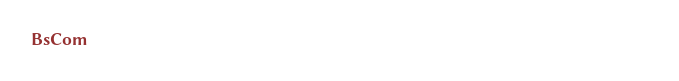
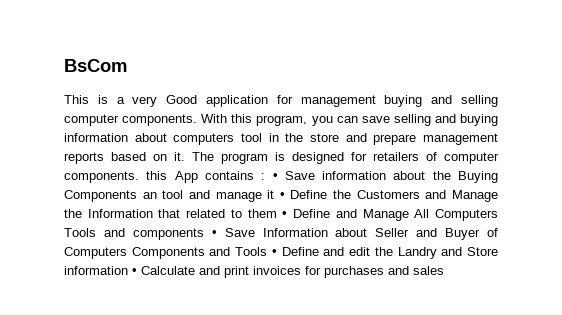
+ This is a very Good application for management buying and selling computer components. With this program, you can save selling and buying information about computers tool in the store and prepare management reports based on it. The program is designed for retailers of computer components. this App contains : • Save information about the Buying Components an tool and manage it • Define the Customers and Manage the Information that related to them • Define and Manage All Computers Tools and components • Save Information about Seller and Buyer of Computers Components and Tools • Define and edit the Landry and Store information • Calculate and print invoices for purchases and sales

